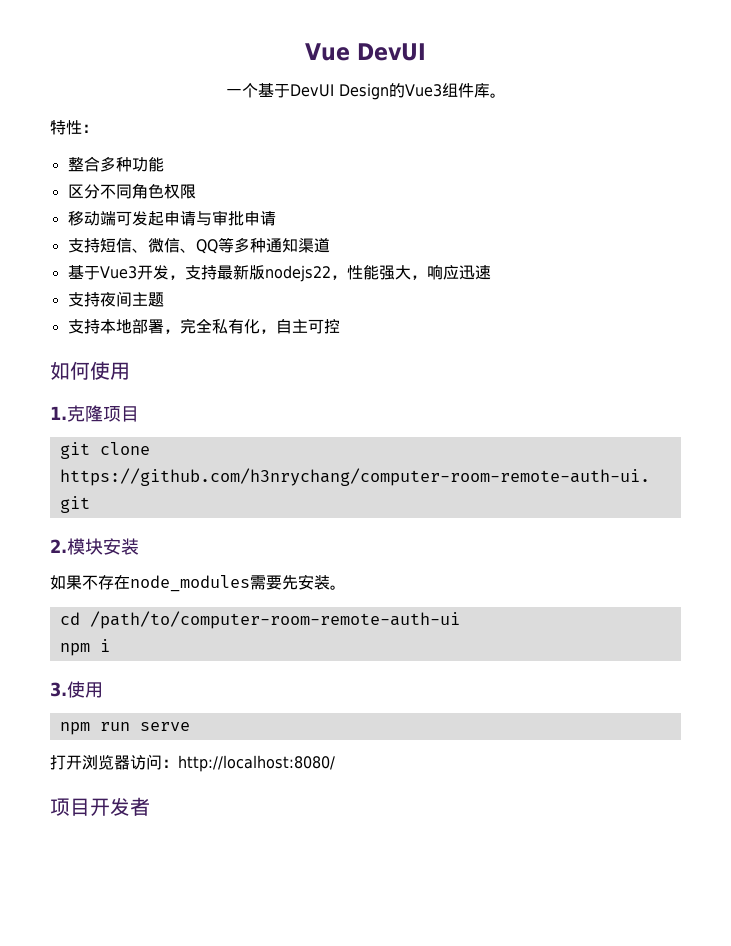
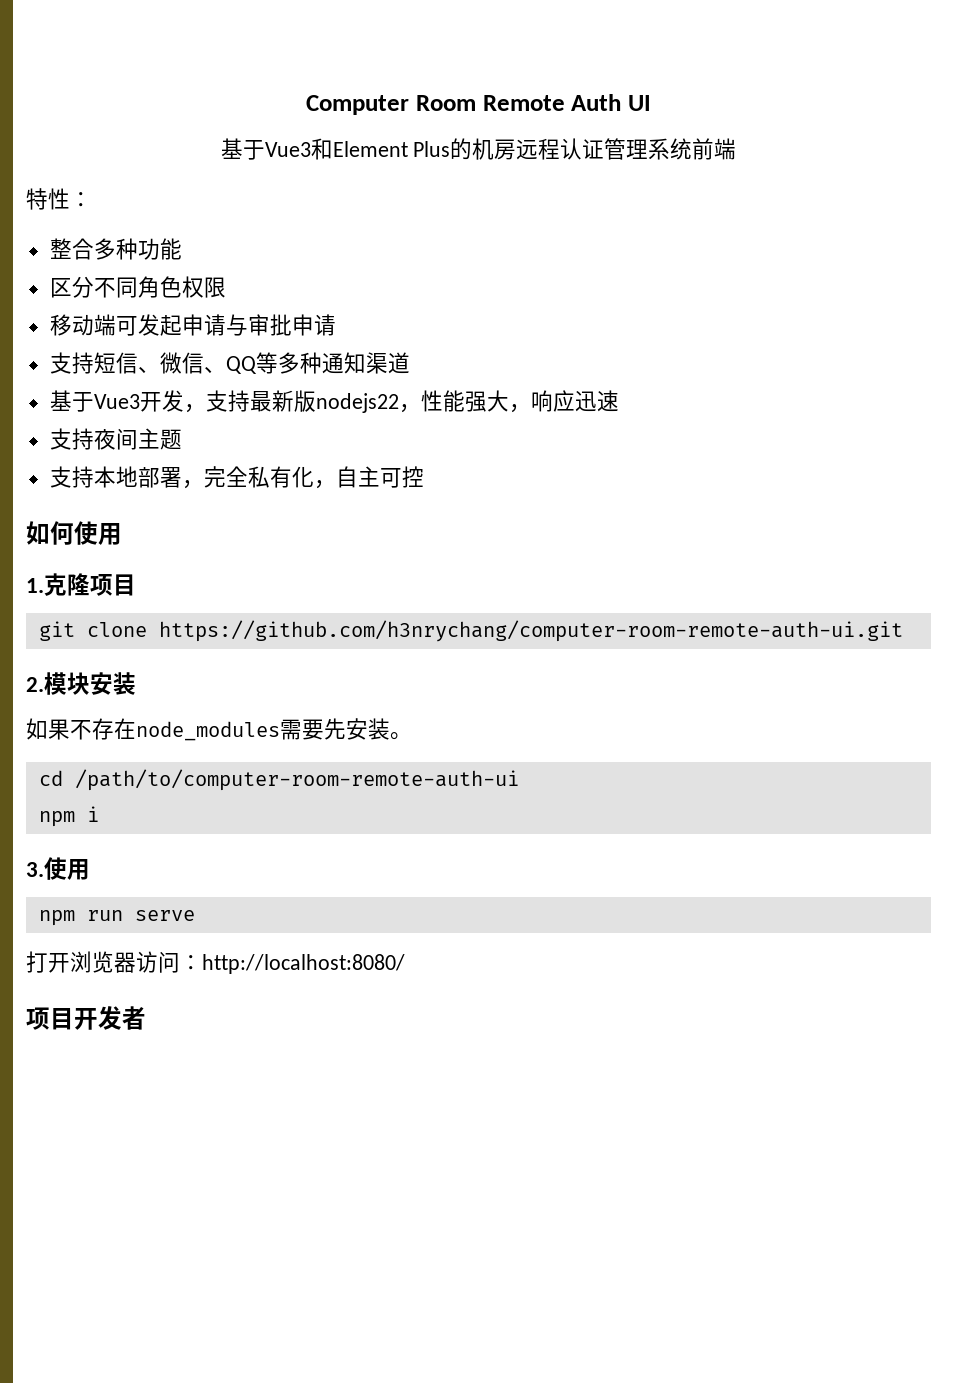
- Vue DevUI
- 一个基于DevUI Design的Vue3组件库。
+ Computer Room Remote Auth UI
+ 基于Vue3和Element Plus的机房远程认证管理系统前端

